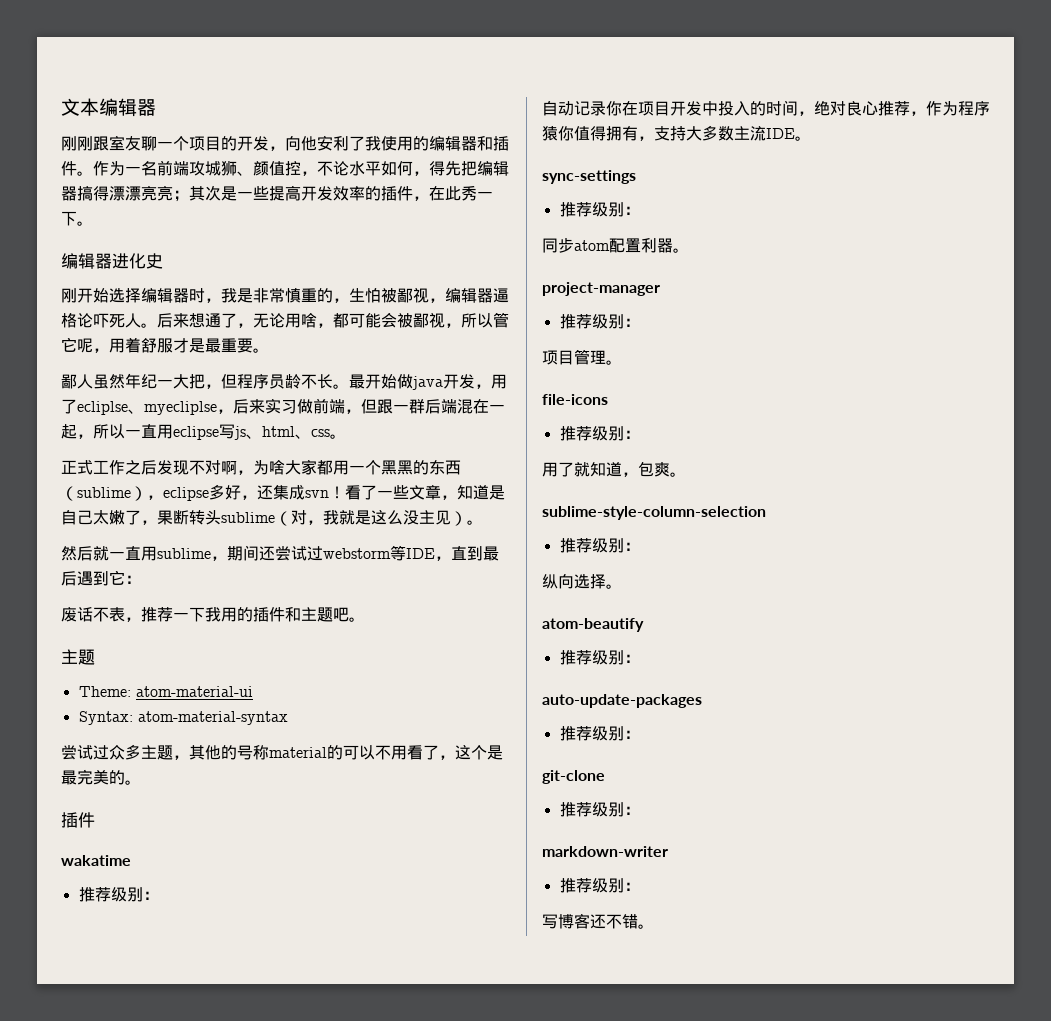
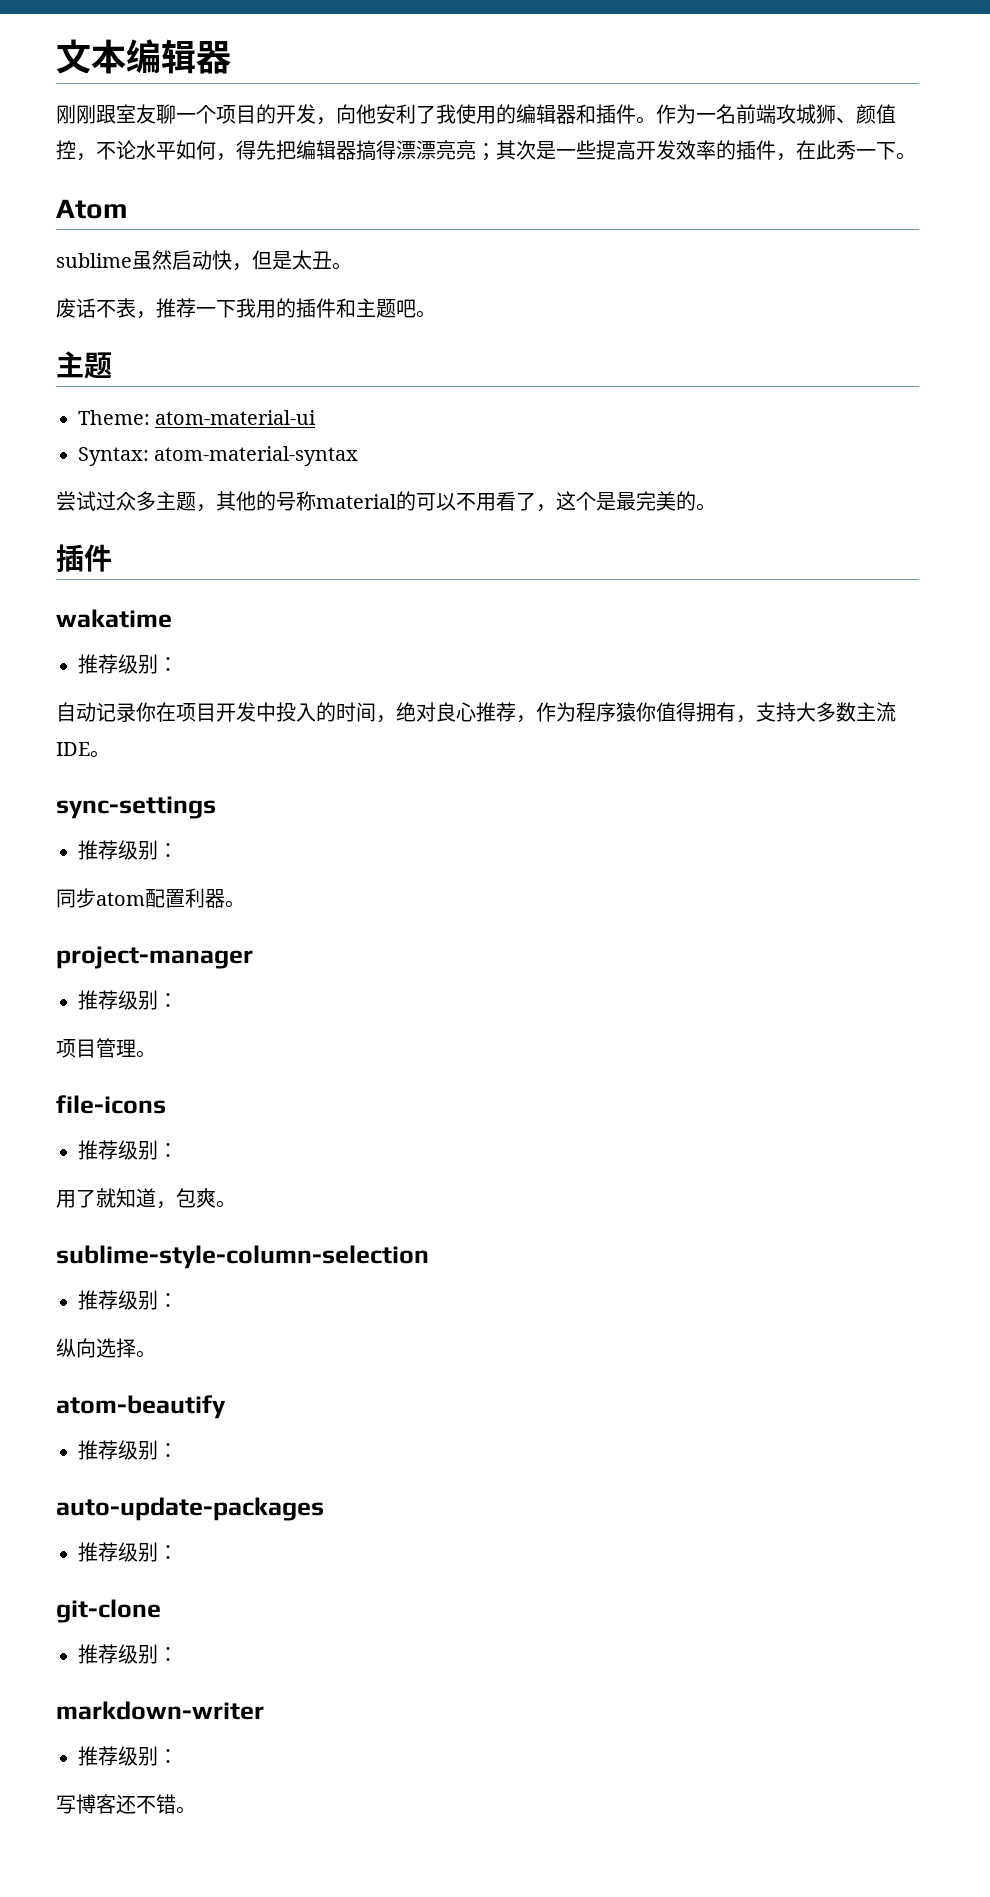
- 编辑器进化史
- 刚开始选择编辑器时，我是非常慎重的，生怕被鄙视，编辑器逼格论吓死人。后来想通了，无论用啥，都可能会被鄙视，所以管它呢，用着舒服才是最重要。
- 鄙人虽然年纪一大把，但程序员龄不长。最开始做java开发，用了ecliplse、myecliplse，后来实习做前端，但跟一群后端混在一起，所以一直用eclipse写js、html、css。
- 正式工作之后发现不对啊，为啥大家都用一个黑黑的东西（sublime），eclipse多好，还集成svn！看了一些文章，知道是自己太嫩了，果断转头sublime（对，我就是这么没主见）。
- 然后就一直用sublime，期间还尝试过webstorm等IDE，直到最后遇到它：
+ Atom
+ sublime虽然启动快，但是太丑。

